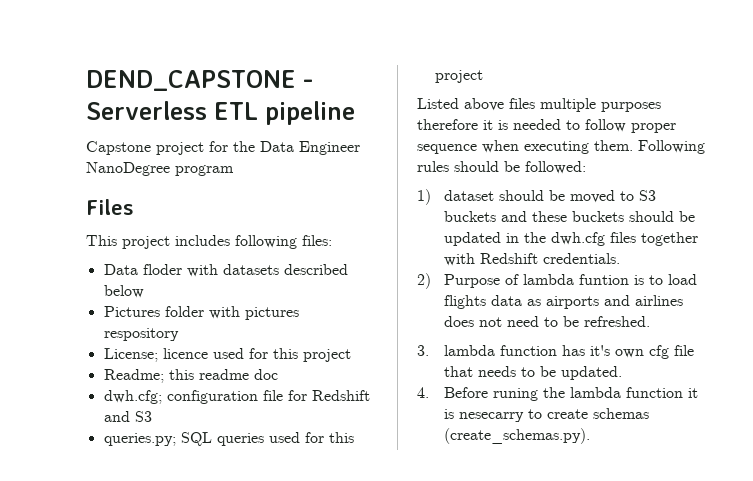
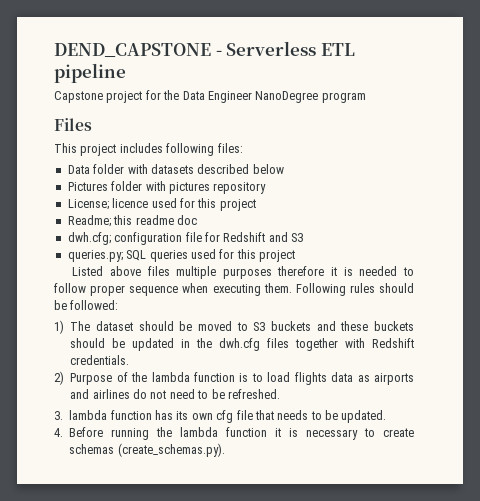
- Data floder with datasets described below
+ Data folder with datasets described below
- Pictures folder with pictures respository
+ Pictures folder with pictures repository
- 1) dataset should be moved to S3 buckets and these buckets should be updated in the dwh.cfg files together with Redshift credentials.
+ 1) The dataset should be moved to S3 buckets and these buckets should be updated in the dwh.cfg files together with Redshift credentials.
- 2) Purpose of lambda funtion is to load flights data as airports and airlines does not need to be refreshed.
+ 2) Purpose of the lambda function is to load flights data as airports and airlines do not need to be refreshed.
- 3. lambda function has it's own cfg file that needs to be updated.
+ 3. lambda function has its own cfg file that needs to be updated.
- 4. Before runing the lambda function it is nesecarry to create schemas (create_schemas.py).
+ 4. Before running the lambda function it is necessary to create schemas (create_schemas.py).

